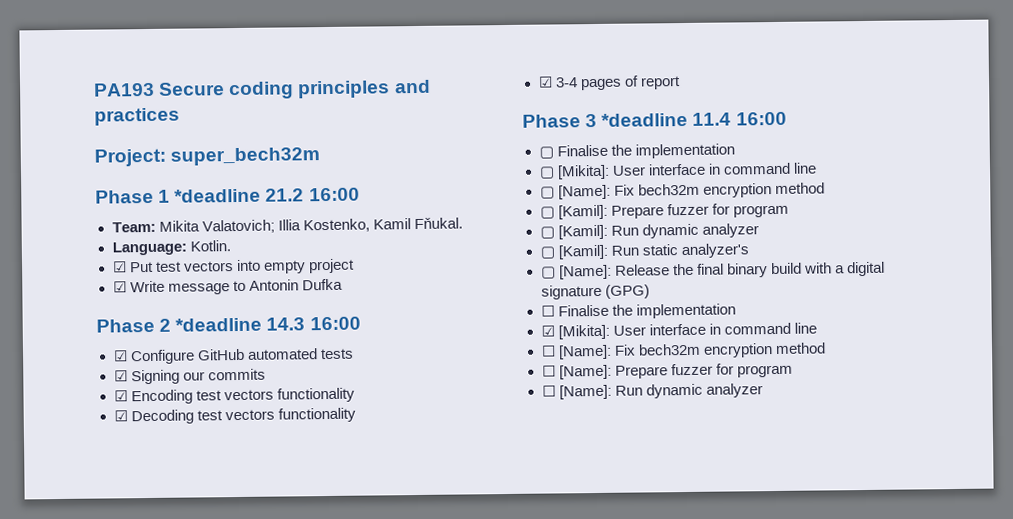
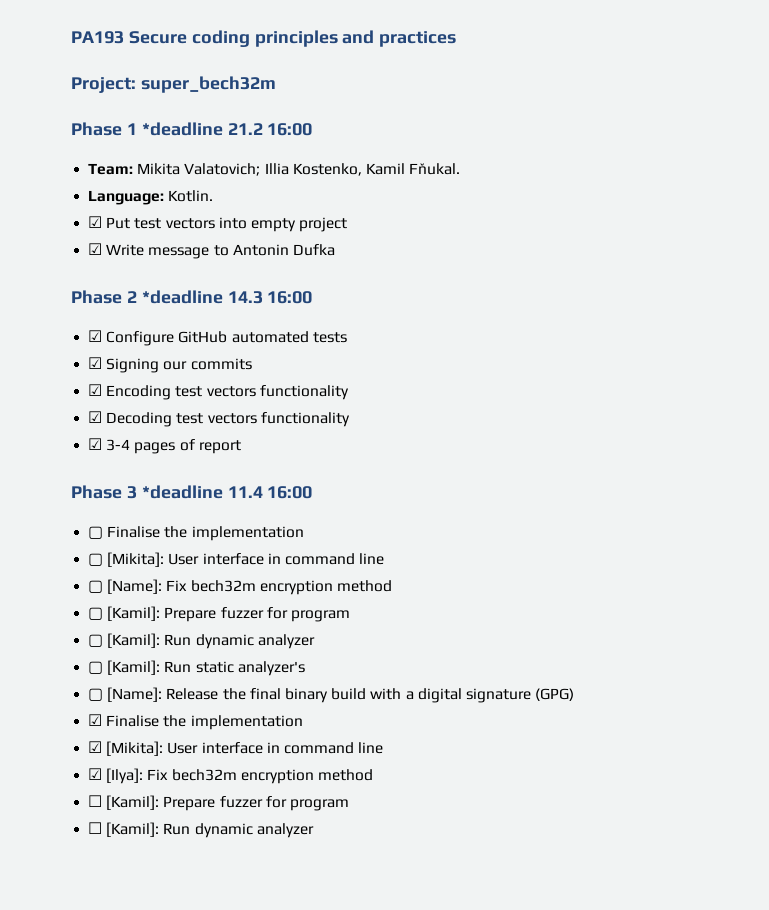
- ☐ Finalise the implementation
+ ☑ Finalise the implementation
- ☐ [Name]: Fix bech32m encryption method
+ ☑ [Ilya]: Fix bech32m encryption method
- ☐ [Name]: Prepare fuzzer for program
+ ☐ [Kamil]: Prepare fuzzer for program
- ☐ [Name]: Run dynamic analyzer
+ ☐ [Kamil]: Run dynamic analyzer

